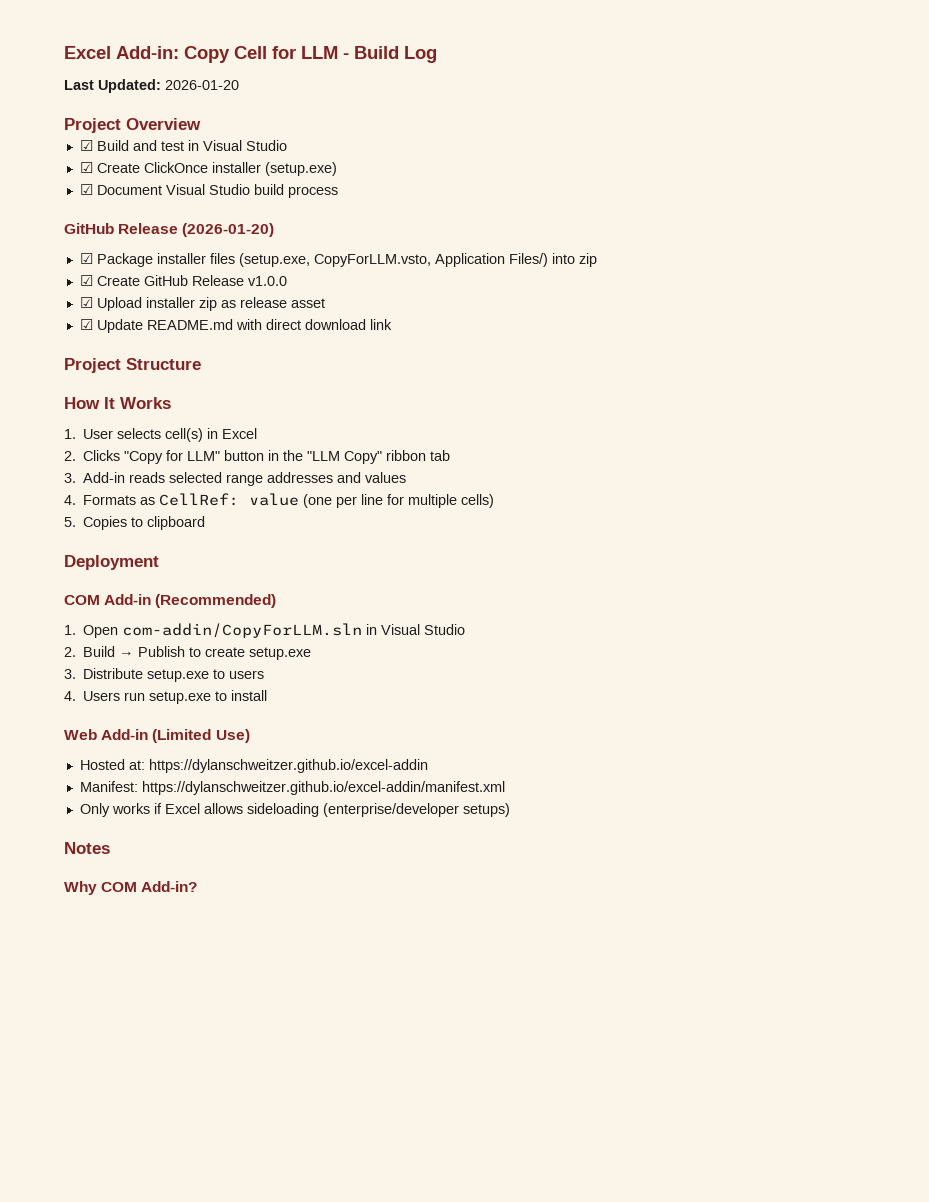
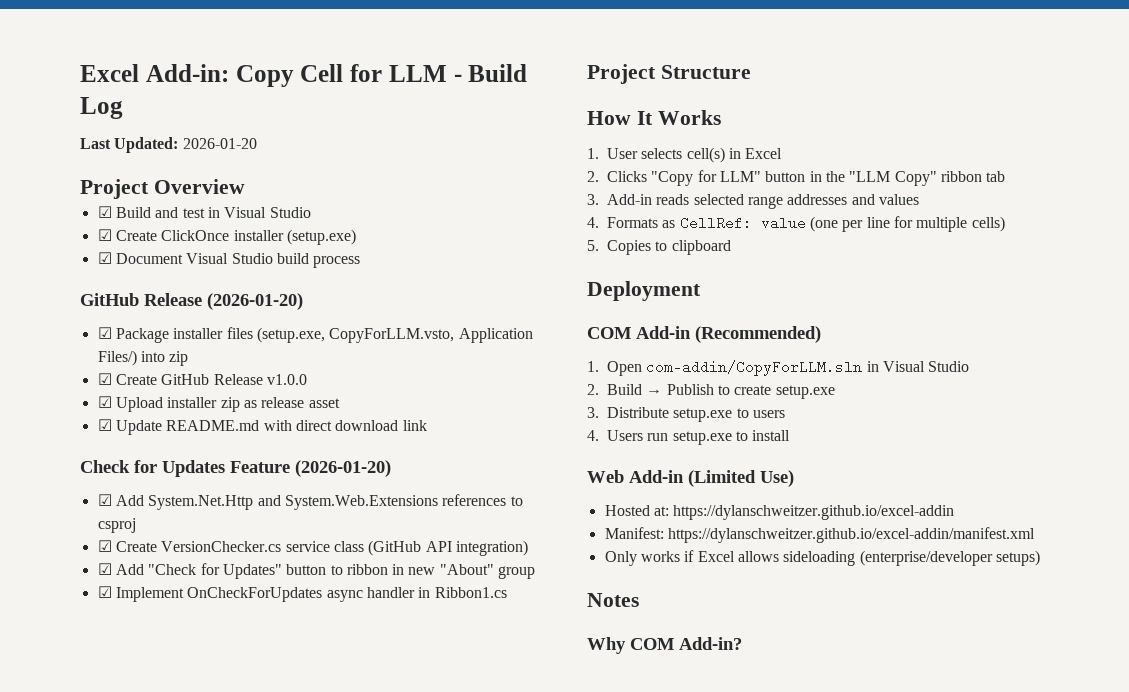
+ Check for Updates Feature (2026-01-20)
+ ☑ Add System.Net.Http and System.Web.Extensions references to csproj
+ ☑ Create VersionChecker.cs service class (GitHub API integration)
+ ☑ Add "Check for Updates" button to ribbon in new "About" group
+ ☑ Implement OnCheckForUpdates async handler in Ribbon1.cs

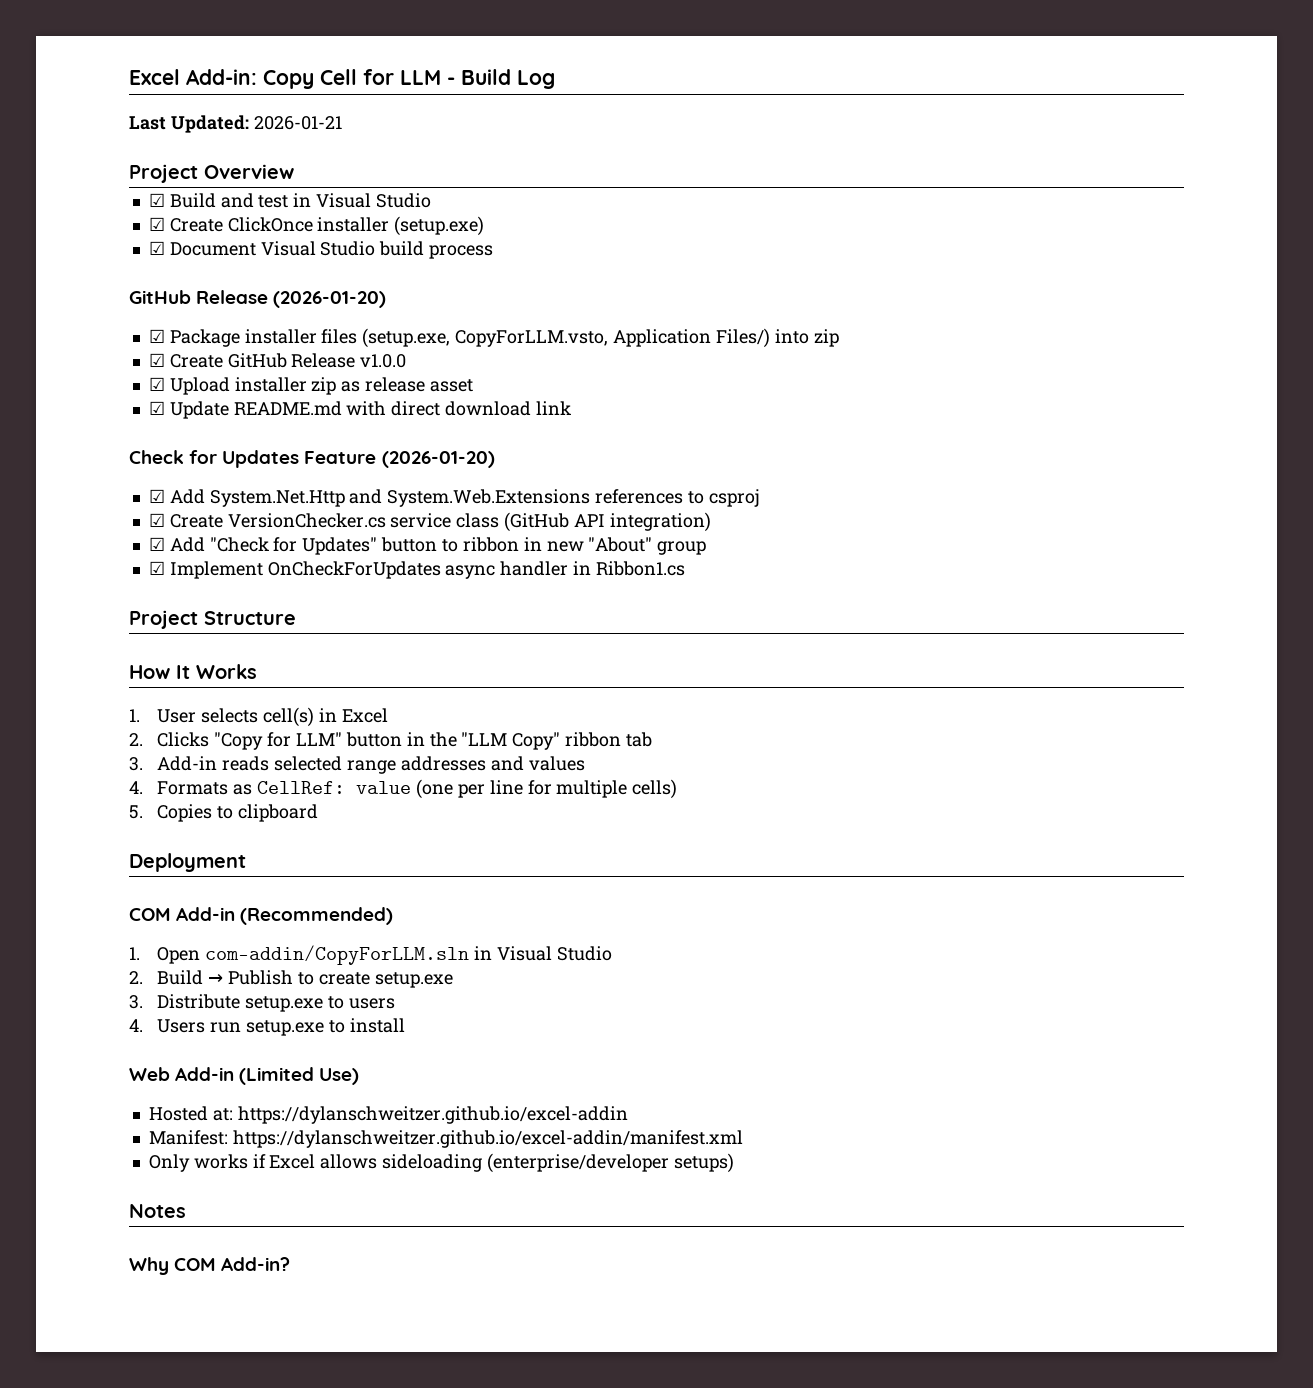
- Last Updated: 2026-01-20
+ Last Updated: 2026-01-21

